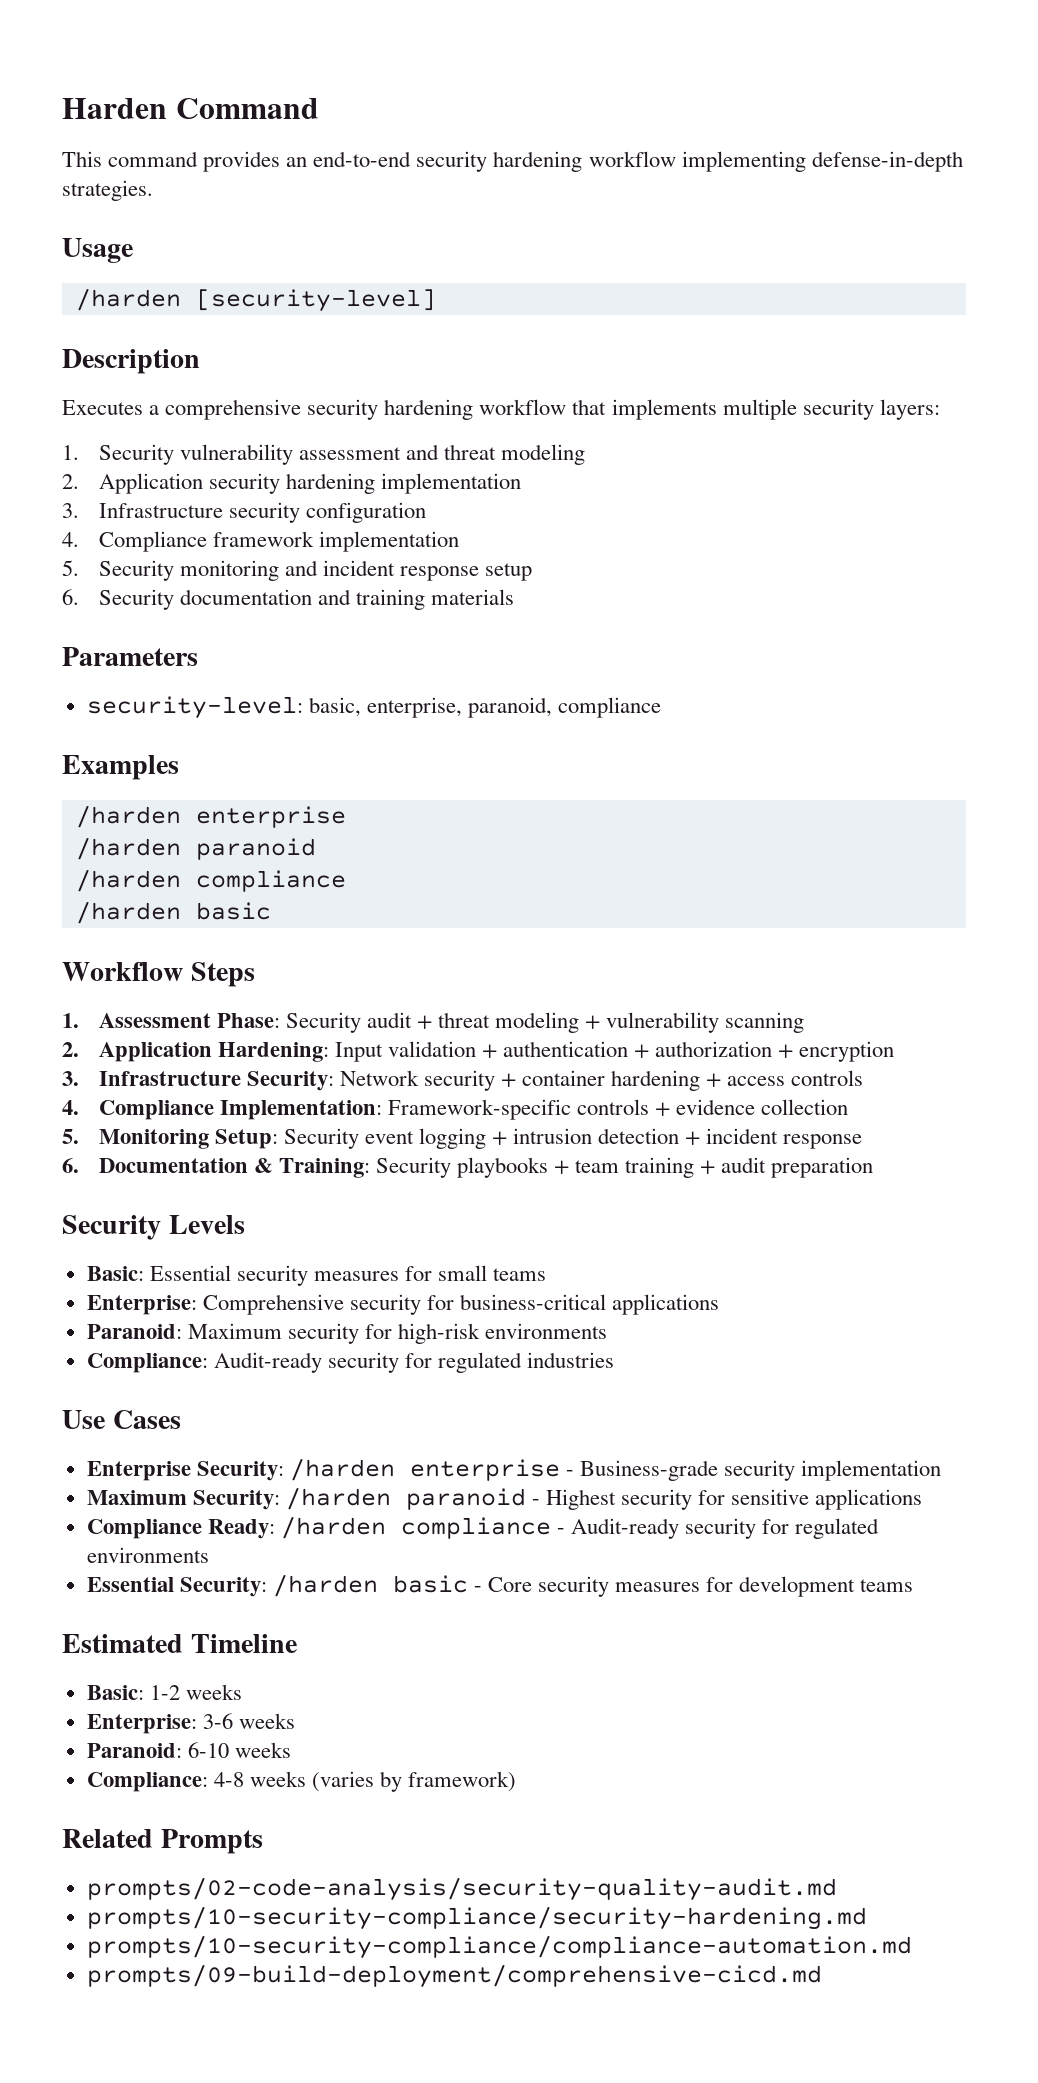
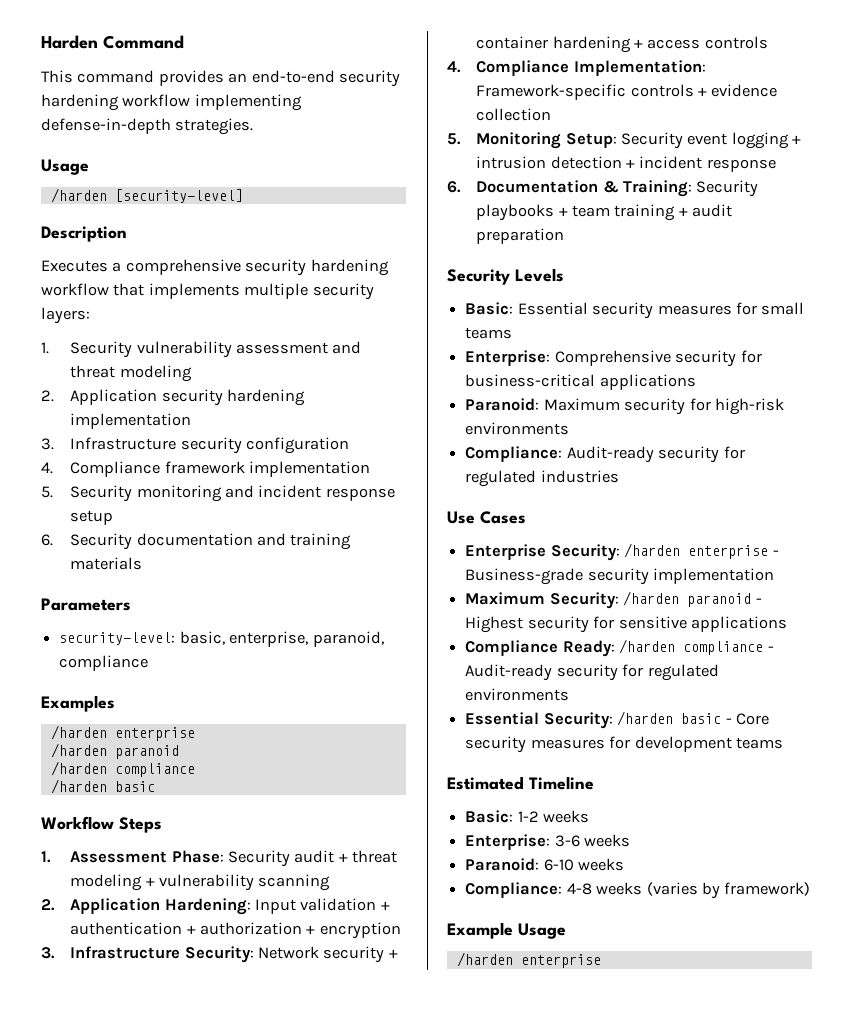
- Related Prompts
- prompts/02-code-analysis/security-quality-audit.md
- prompts/10-security-compliance/security-hardening.md
- prompts/10-security-compliance/compliance-automation.md
- prompts/09-build-deployment/comprehensive-cicd.md
+ Example Usage
+ /harden enterprise

